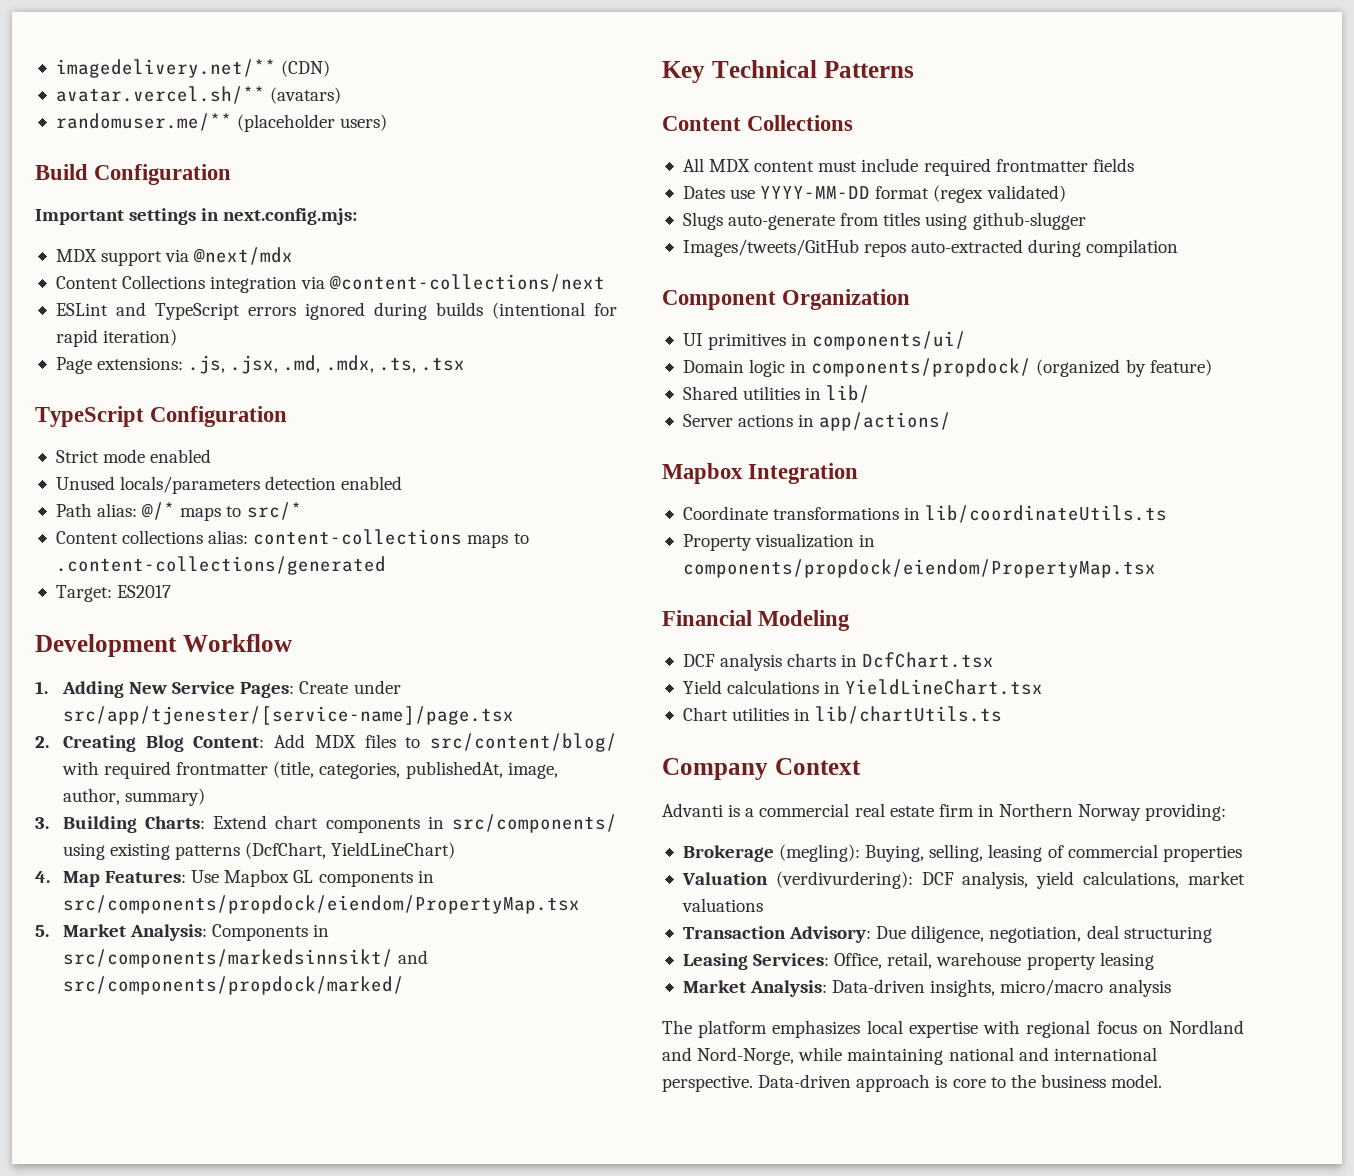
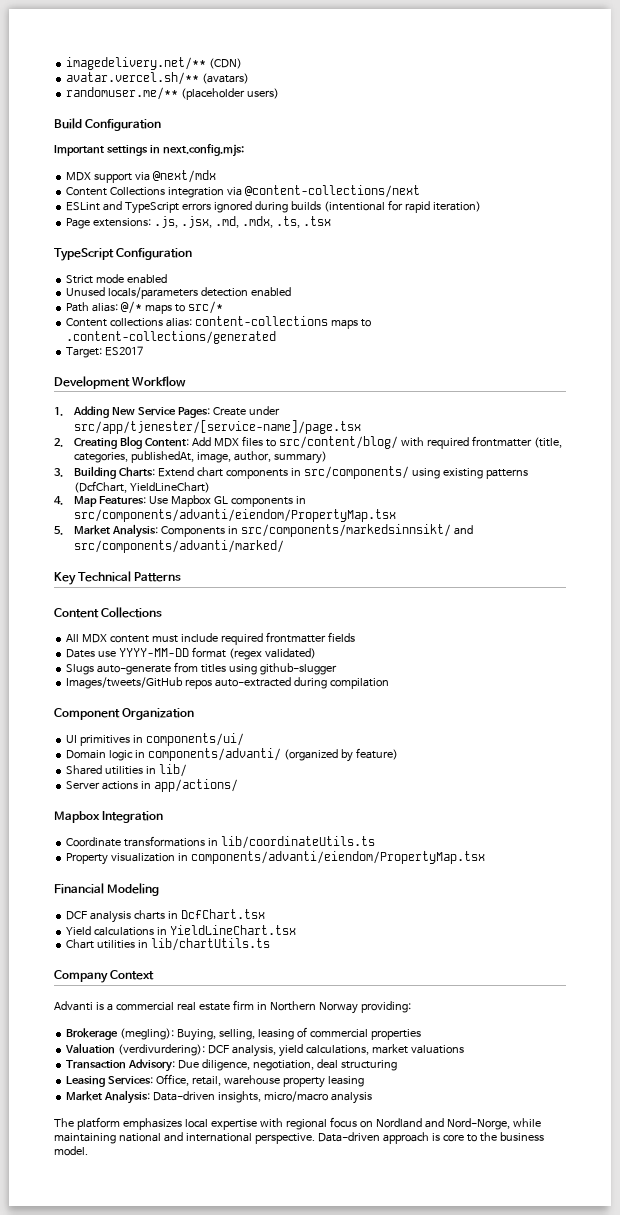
- 4. Map Features: Use Mapbox GL components in src/components/propdock/eiendom/PropertyMap.tsx
+ 4. Map Features: Use Mapbox GL components in src/components/advanti/eiendom/PropertyMap.tsx
- 5. Market Analysis: Components in src/components/markedsinnsikt/ and src/components/propdock/marked/
+ 5. Market Analysis: Components in src/components/markedsinnsikt/ and src/components/advanti/marked/
- Domain logic in components/propdock/ (organized by feature)
+ Domain logic in components/advanti/ (organized by feature)
- Property visualization in components/propdock/eiendom/PropertyMap.tsx
+ Property visualization in components/advanti/eiendom/PropertyMap.tsx

